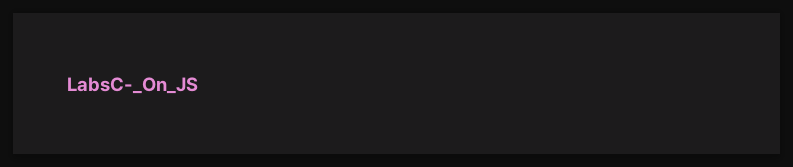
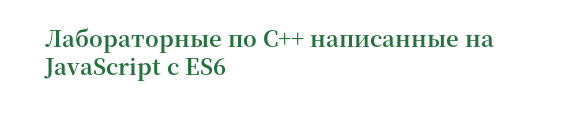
- LabsC-_On_JS
+ Лабораторные по С++ написанные на JavaScript с ES6

